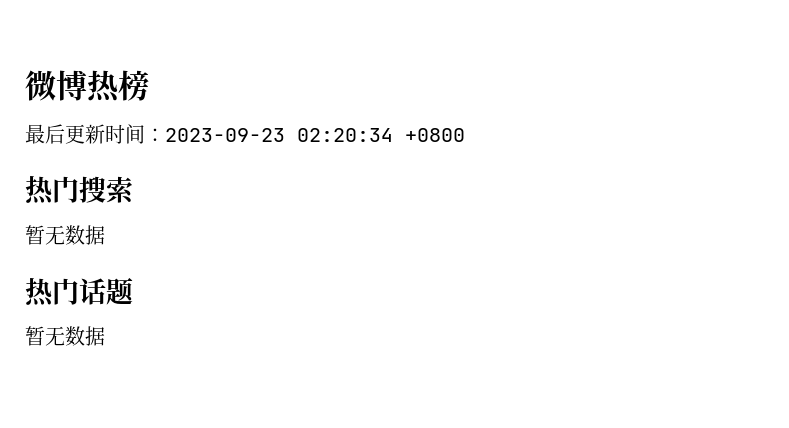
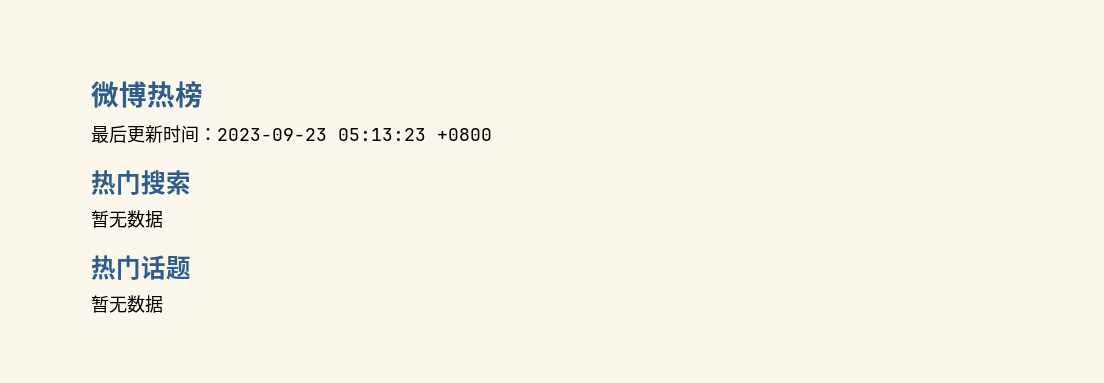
- 最后更新时间：2023-09-23 02:20:34 +0800
+ 最后更新时间：2023-09-23 05:13:23 +0800

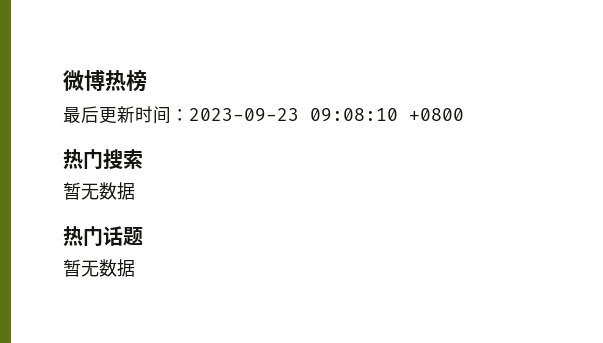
- 最后更新时间：2023-09-23 05:13:23 +0800
+ 最后更新时间：2023-09-23 09:08:10 +0800

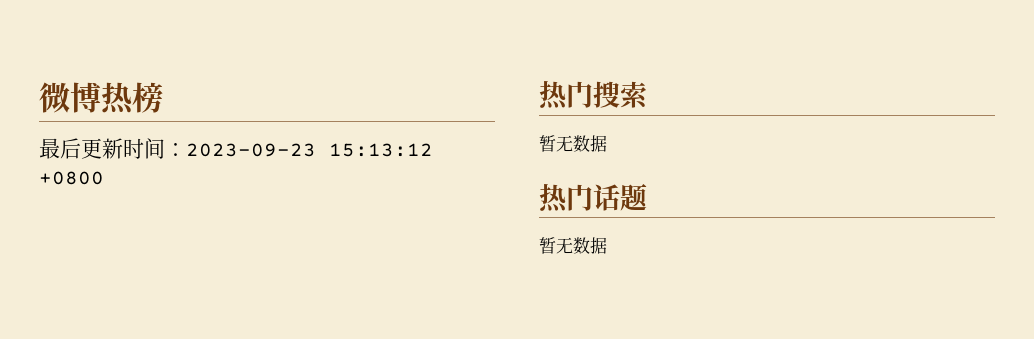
- 最后更新时间：2023-09-23 09:08:10 +0800
+ 最后更新时间：2023-09-23 15:13:12 +0800

